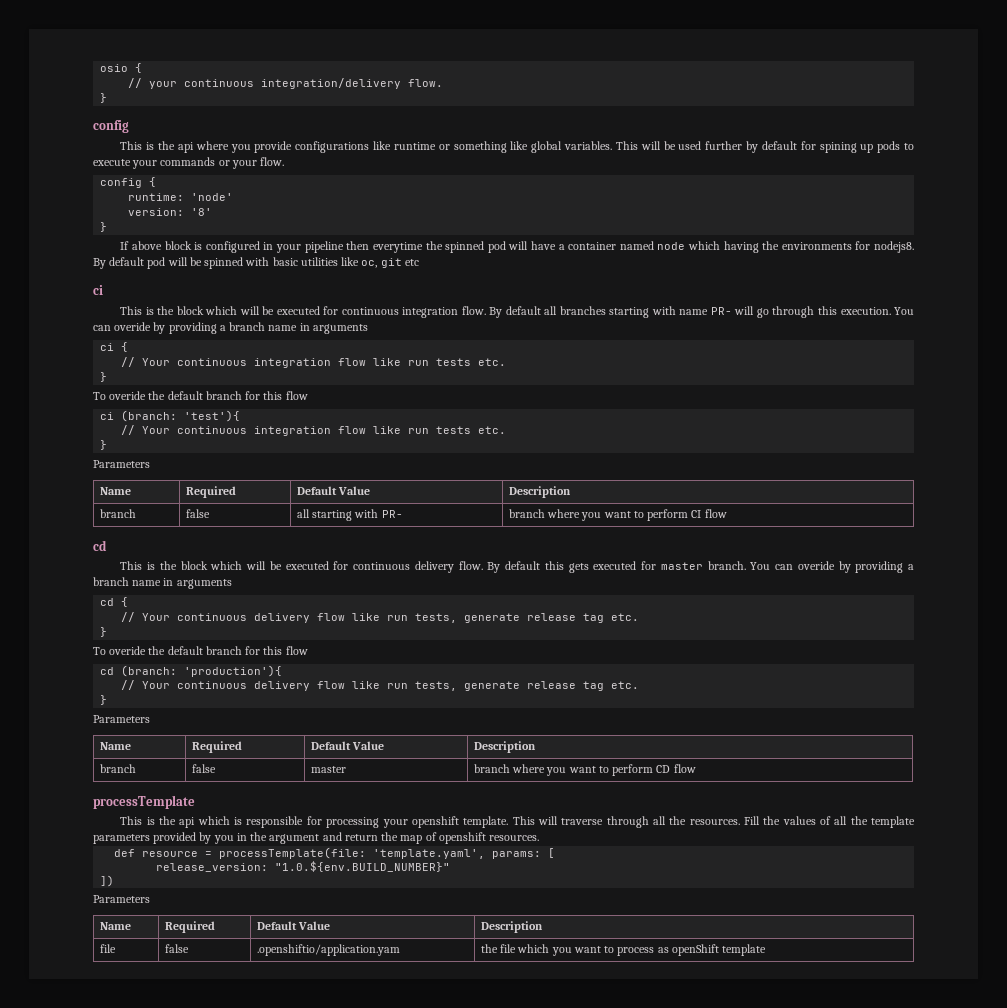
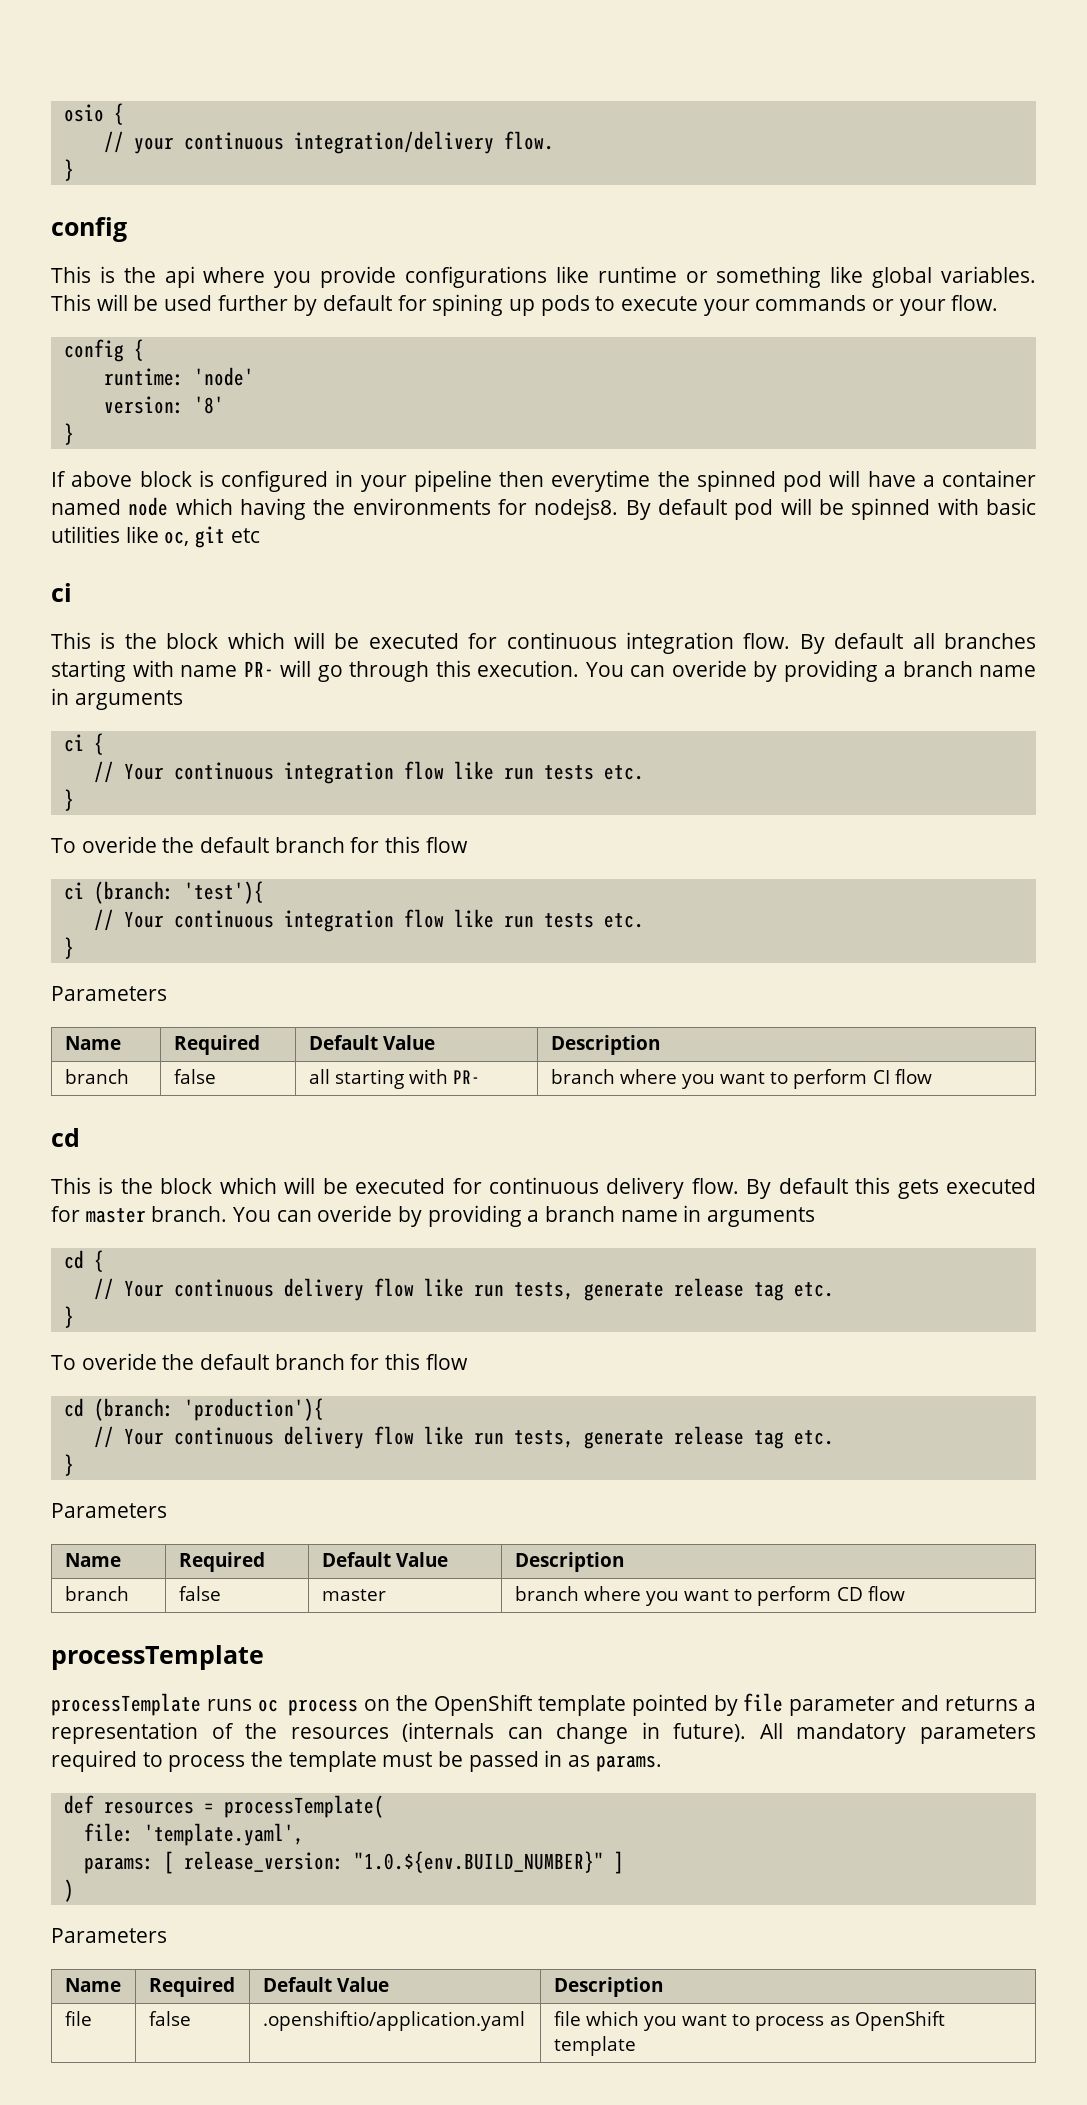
- This is the api which is responsible for processing your openshift template. This will traverse through all the resources. Fill the values of all the template parameters provided by you in the argument and return the map of openshift resources.
- def resource = processTemplate(file: 'template.yaml', params: [
- release_version: "1.0.${env.BUILD_NUMBER}"
- ])
+ processTemplate runs oc process on the OpenShift template pointed by file parameter and returns a representation of the resources (internals can change in future). All mandatory parameters required to process the template must be passed in as params.
+ def resources = processTemplate(
+ file: 'template.yaml',
+ params: [ release_version: "1.0.${env.BUILD_NUMBER}" ]
+ )
- file | false | .openshiftio/application.yam | the file which you want to process as openShift template
+ file | false | .openshiftio/application.yaml | file which you want to process as OpenShift template

